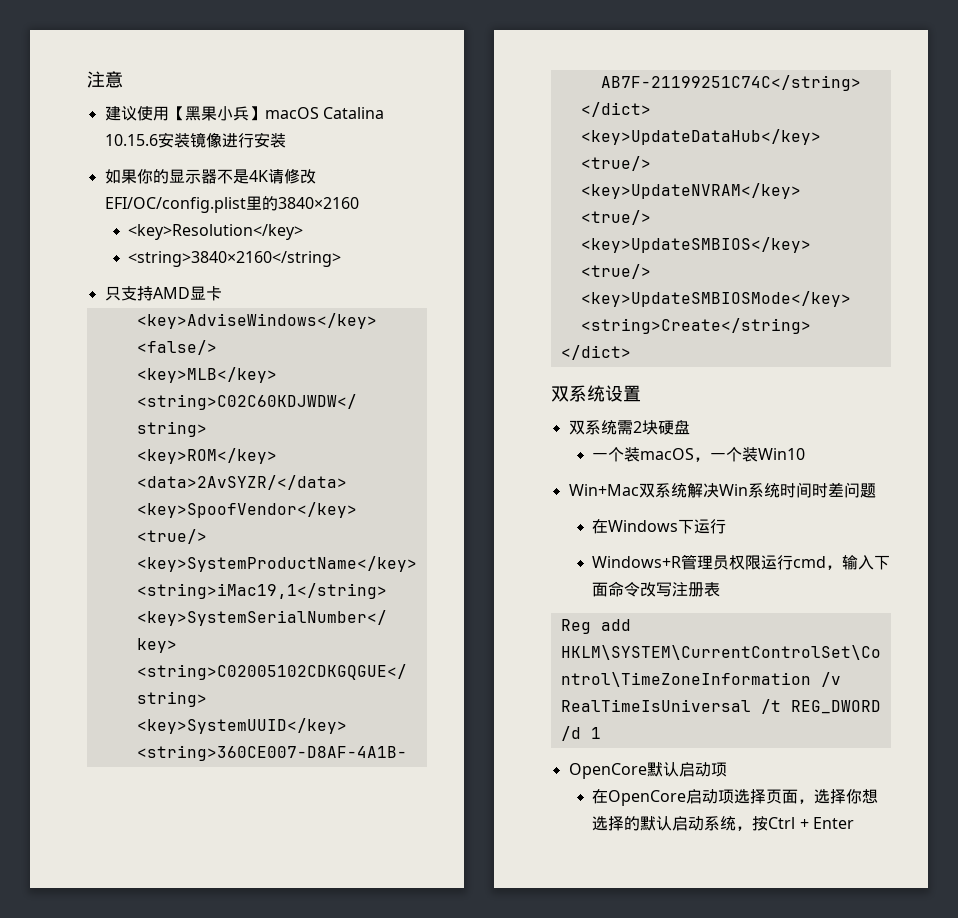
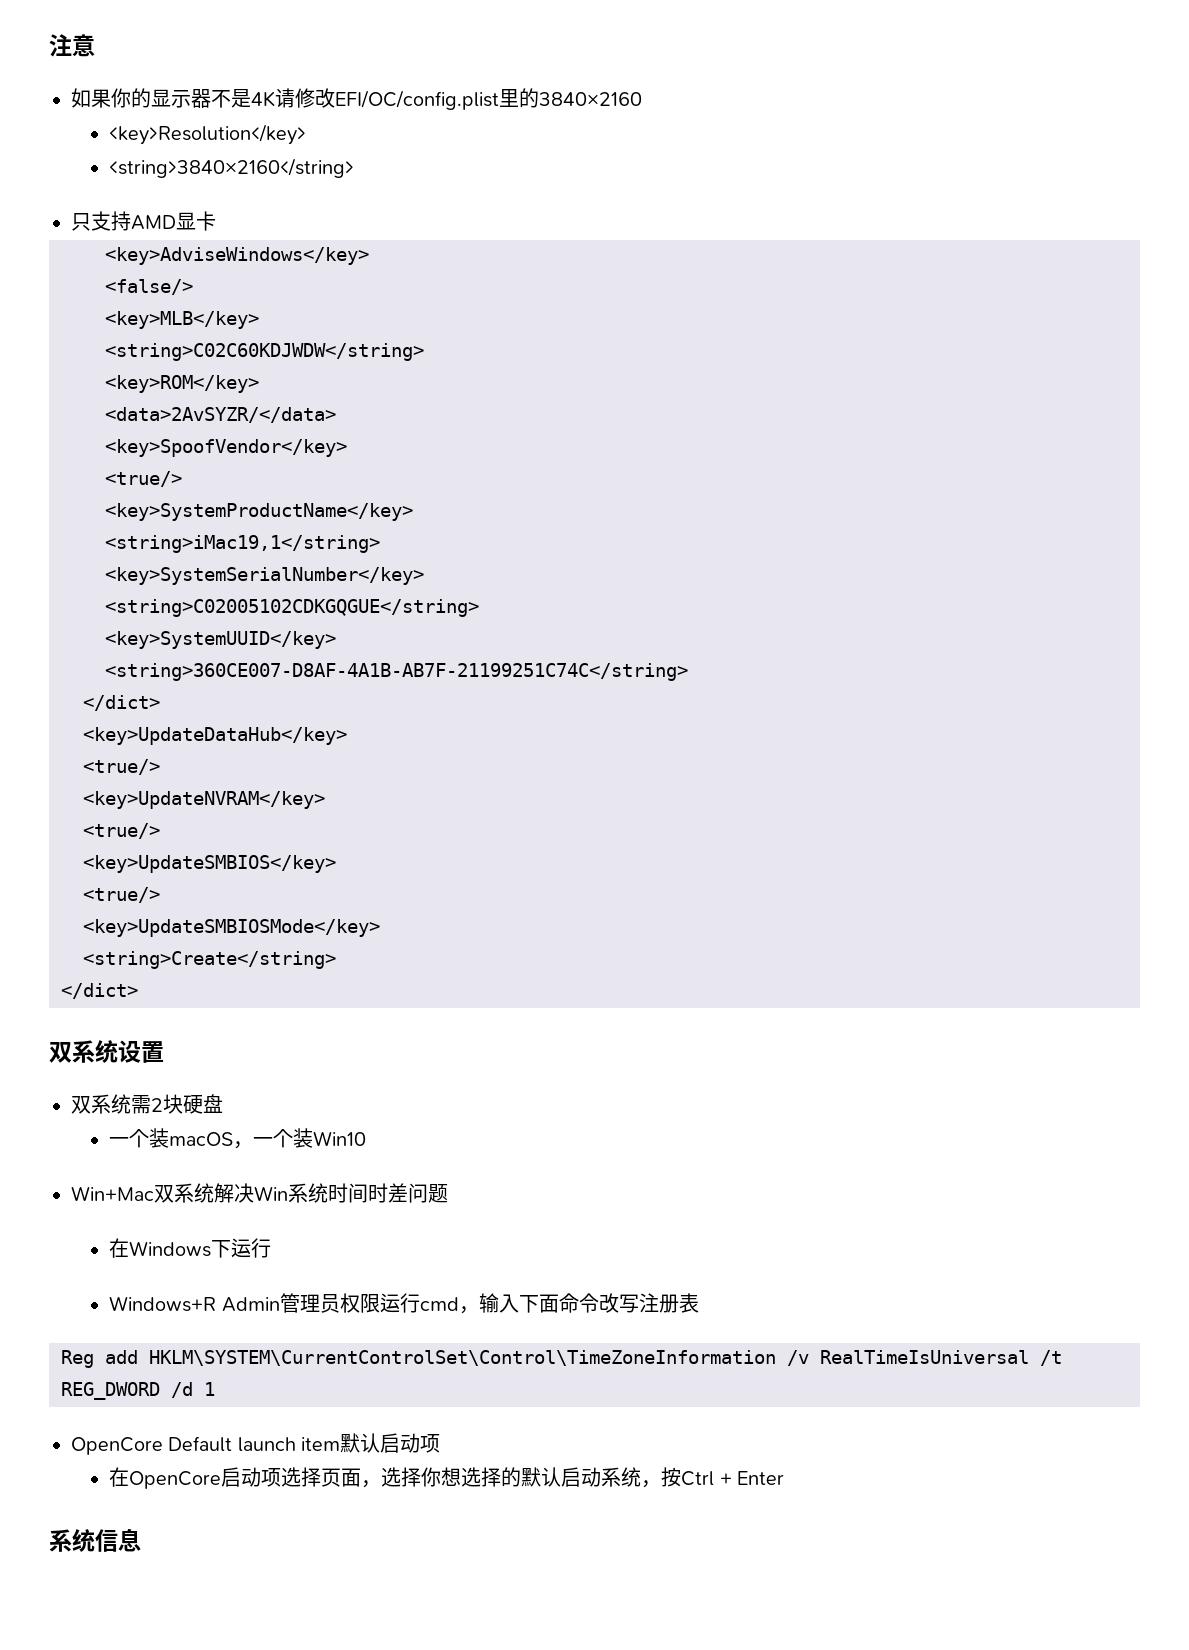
- 建议使用【黑果小兵】macOS Catalina 10.15.6安装镜像进行安装
- Windows+R管理员权限运行cmd，输入下面命令改写注册表
+ Windows+R Admin管理员权限运行cmd，输入下面命令改写注册表
- OpenCore默认启动项
+ OpenCore Default launch item默认启动项
+ 系统信息

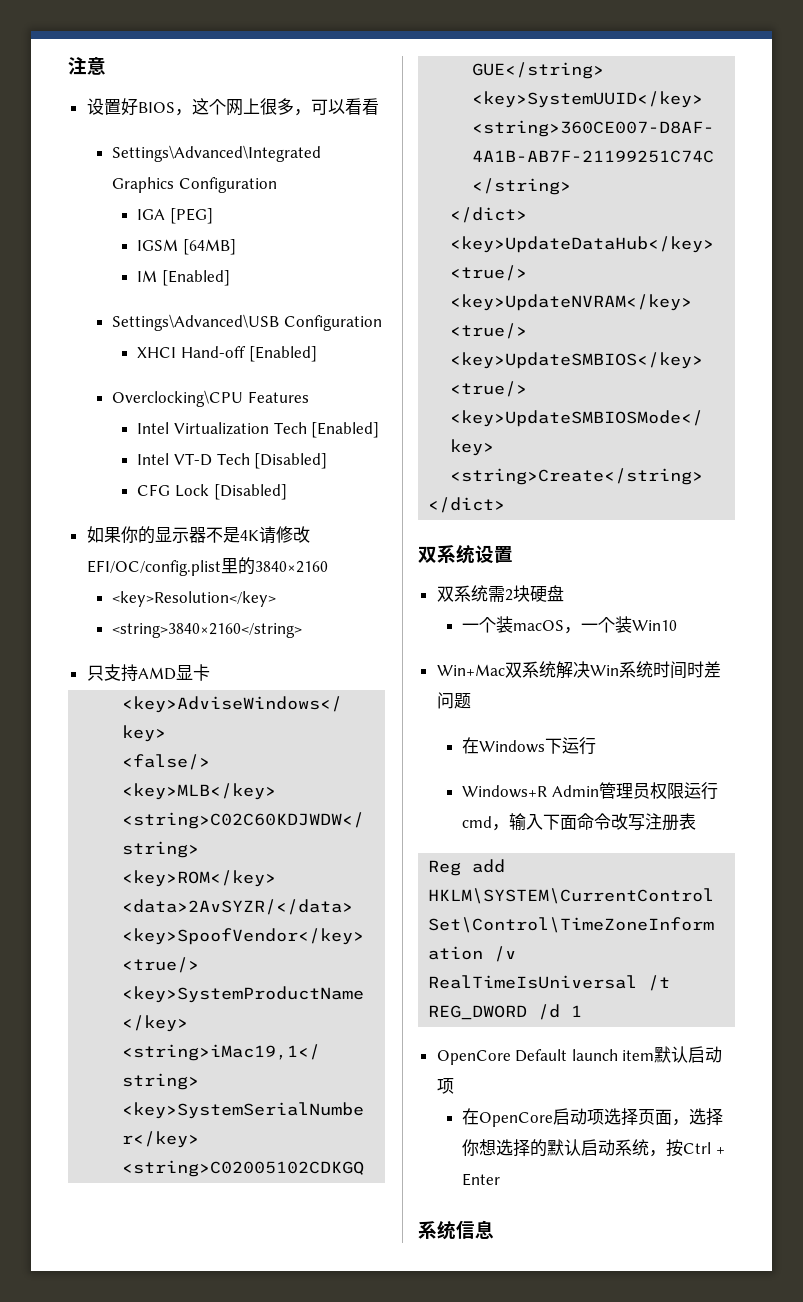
+ 设置好BIOS，这个网上很多，可以看看
+ Settings\Advanced\Integrated Graphics Configuration
+ IGA [PEG]
+ IGSM [64MB]
+ IM [Enabled]
+ Settings\Advanced\USB Configuration
+ XHCI Hand-off [Enabled]
+ Overclocking\CPU Features
+ Intel Virtualization Tech [Enabled]
+ Intel VT-D Tech [Disabled]
+ CFG Lock [Disabled]

